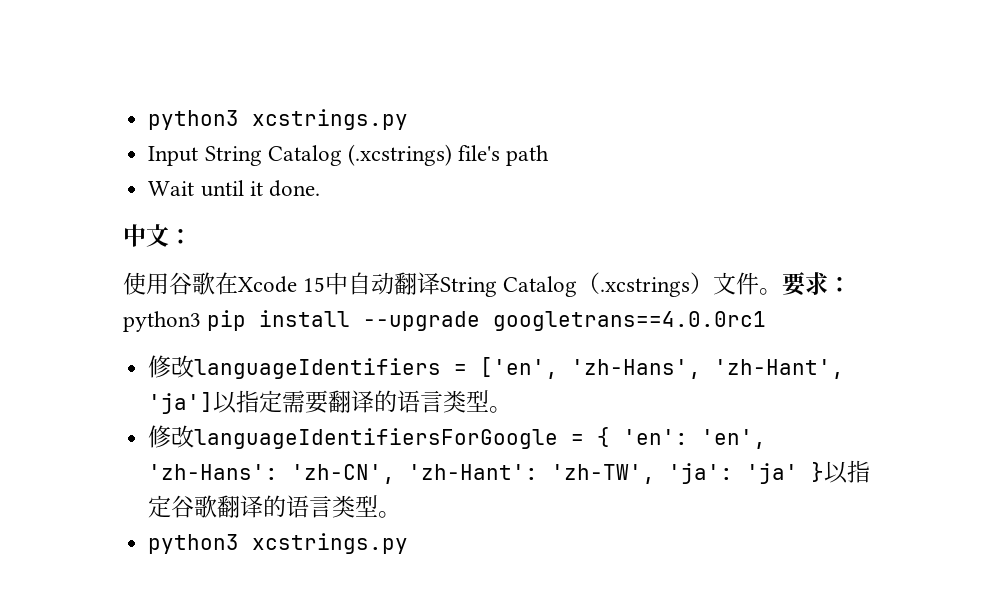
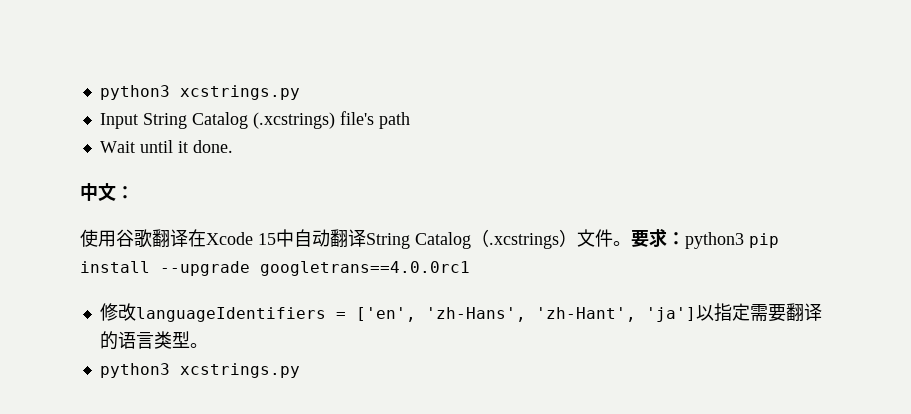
- 使用谷歌在Xcode 15中自动翻译String Catalog（.xcstrings）文件。
+ 使用谷歌翻译在Xcode 15中自动翻译String Catalog（.xcstrings）文件。
- 修改languageIdentifiersForGoogle = { 'en': 'en', 'zh-Hans': 'zh-CN', 'zh-Hant': 'zh-TW', 'ja': 'ja' }以指定谷歌翻译的语言类型。

